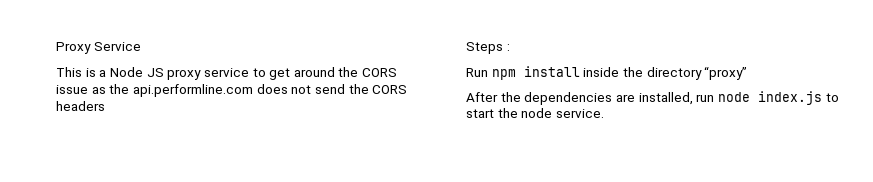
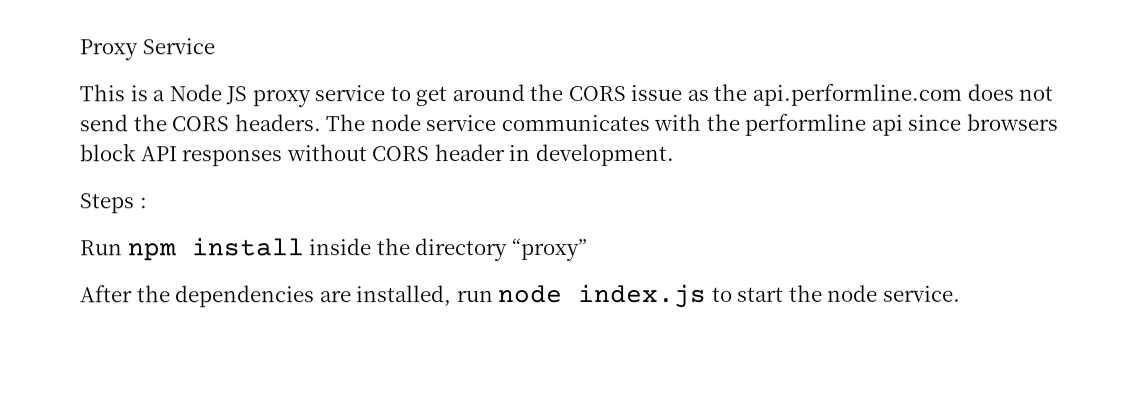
- This is a Node JS proxy service to get around the CORS issue as the api.performline.com does not send the CORS headers
+ This is a Node JS proxy service to get around the CORS issue as the api.performline.com does not send the CORS headers. The node service communicates with the performline api since browsers block API responses without CORS header in development.

